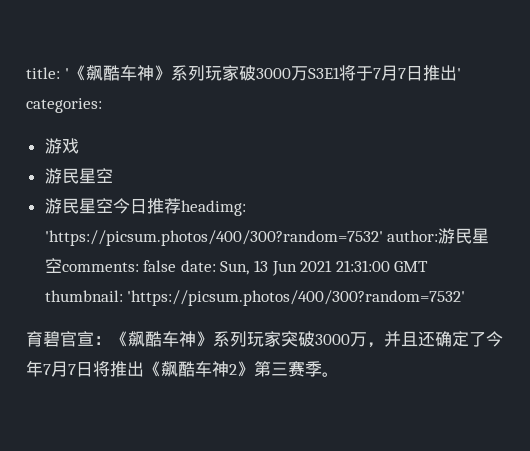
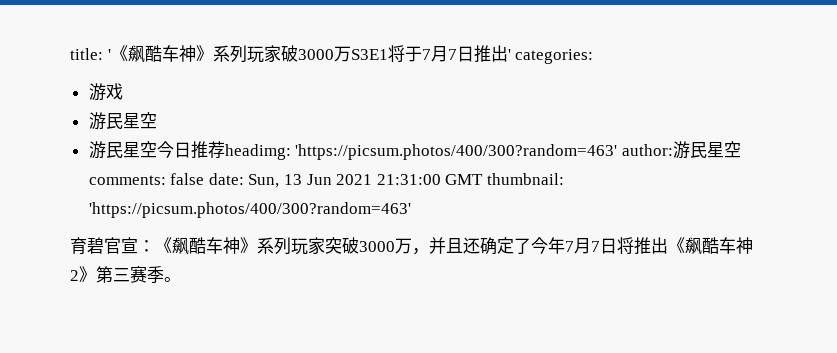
- 游民星空今日推荐headimg: 'https://picsum.photos/400/300?random=7532' author:游民星空comments: false date: Sun, 13 Jun 2021 21:31:00 GMT thumbnail: 'https://picsum.photos/400/300?random=7532'
+ 游民星空今日推荐headimg: 'https://picsum.photos/400/300?random=463' author:游民星空comments: false date: Sun, 13 Jun 2021 21:31:00 GMT thumbnail: 'https://picsum.photos/400/300?random=463'

